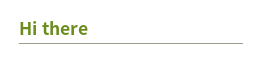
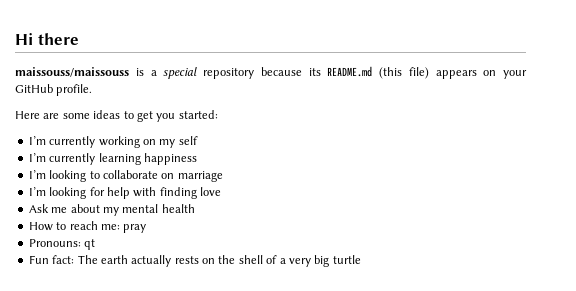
+ maissouss/maissouss is a special repository because its README.md (this file) appears on your GitHub profile.
+ Here are some ideas to get you started:
+ I’m currently working on my self
+ I’m currently learning happiness
+ I’m looking to collaborate on marriage
+ I’m looking for help with finding love
+ Ask me about my mental health
+ How to reach me: pray
+ Pronouns: qt
+ Fun fact: The earth actually rests on the shell of a very big turtle

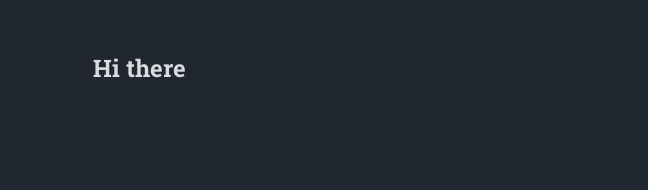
- maissouss/maissouss is a special repository because its README.md (this file) appears on your GitHub profile.
- Here are some ideas to get you started:
- I’m currently working on my self
- I’m currently learning happiness
- I’m looking to collaborate on marriage
- I’m looking for help with finding love
- Ask me about my mental health
- How to reach me: pray
- Pronouns: qt
- Fun fact: The earth actually rests on the shell of a very big turtle

